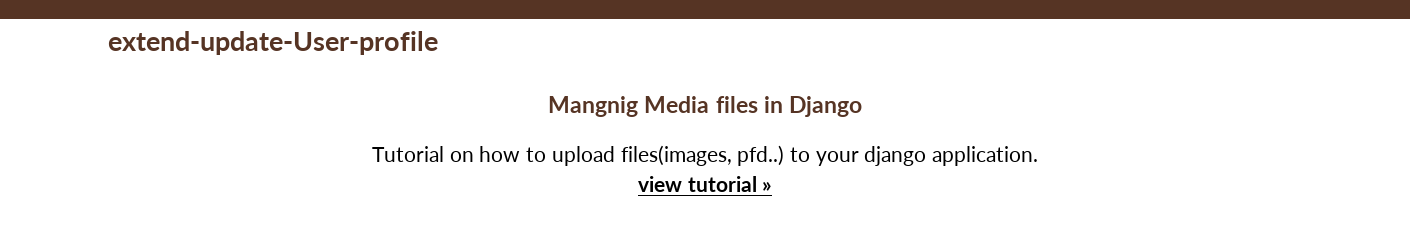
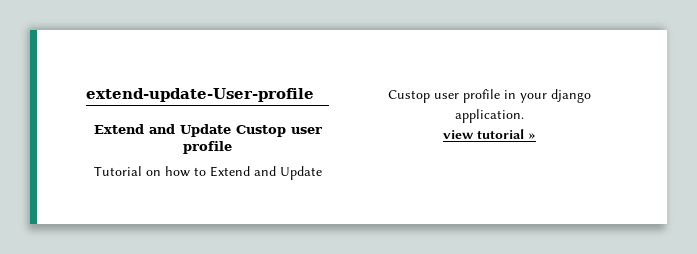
  extend-update-User-profile
- Mangnig Media files in Django
- Tutorial on how to upload files(images, pfd..) to your django application.
+ Extend and Update Custop user profile
+ Tutorial on how to Extend and Update Custop user profile in your django application.

